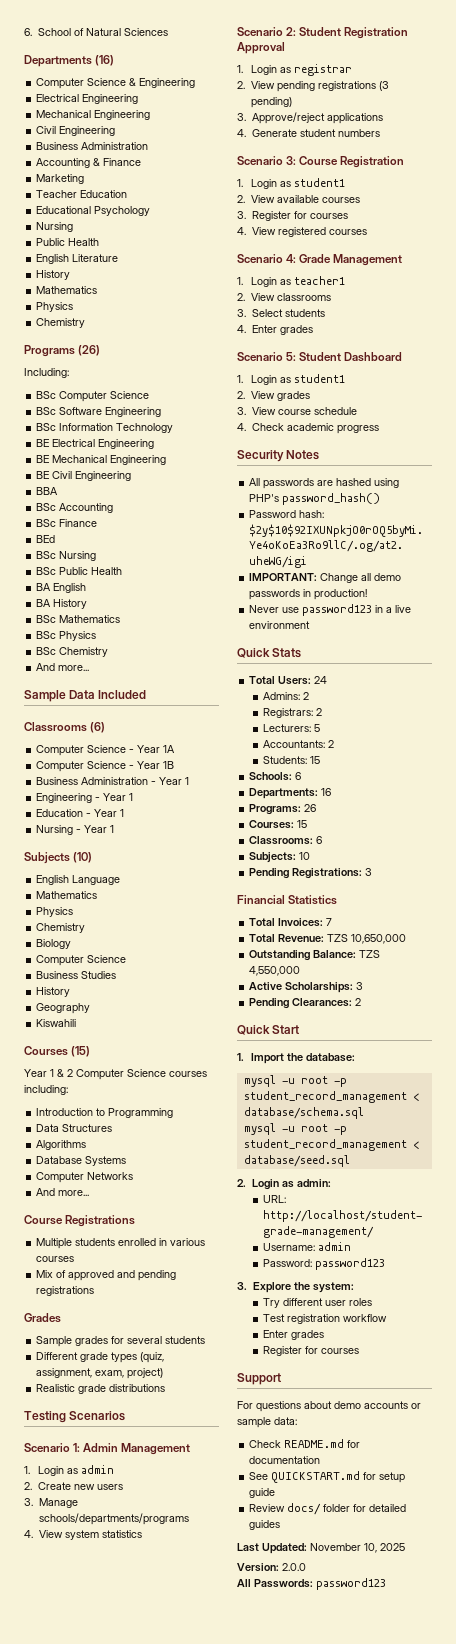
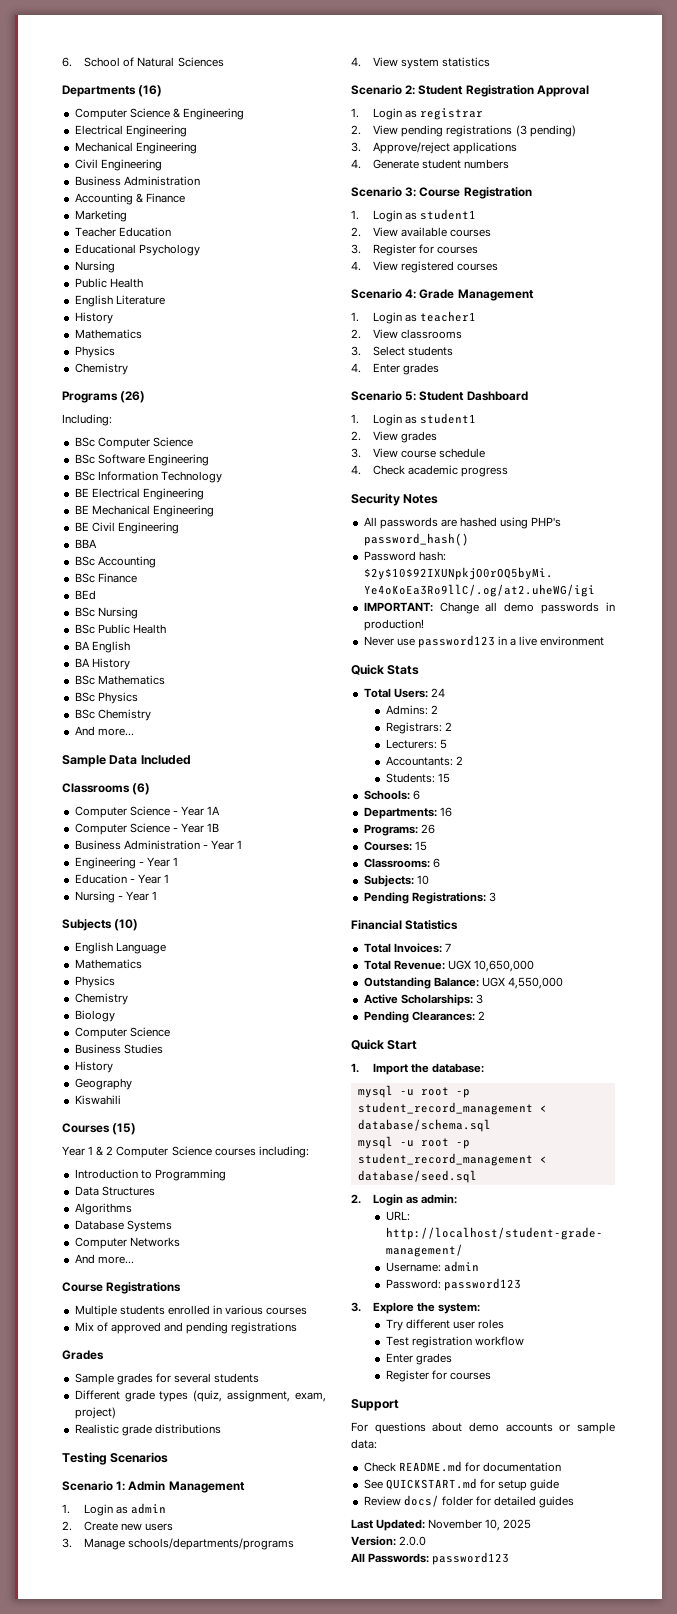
- Total Revenue: TZS 10,650,000
+ Total Revenue: UGX 10,650,000
- Outstanding Balance: TZS 4,550,000
+ Outstanding Balance: UGX 4,550,000

